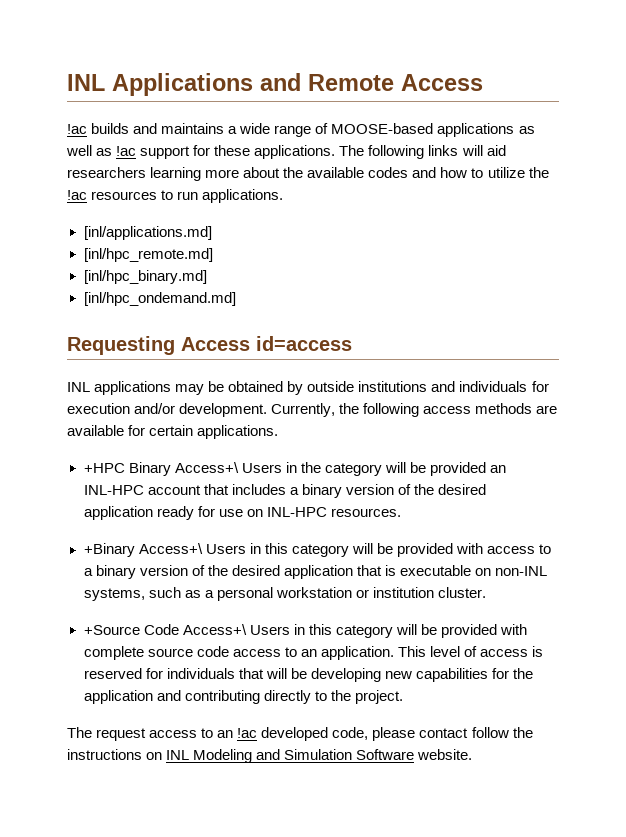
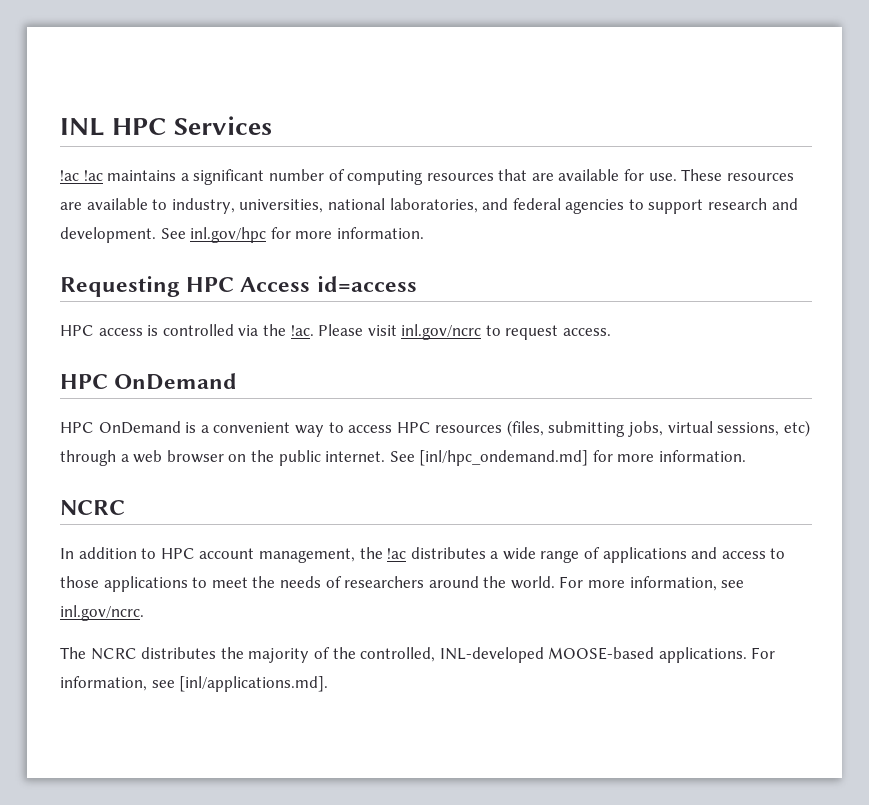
- INL Applications and Remote Access
- !ac builds and maintains a wide range of MOOSE-based applications as well as !ac support for these applications. The following links will aid researchers learning more about the available codes and how to utilize the !ac resources to run applications.
- [inl/applications.md]
- [inl/hpc_remote.md]
- [inl/hpc_binary.md]
- [inl/hpc_ondemand.md]
- Requesting Access id=access
- INL applications may be obtained by outside institutions and individuals for execution and/or development. Currently, the following access methods are available for certain applications.
- +HPC Binary Access+\ Users in the category will be provided an INL-HPC account that includes a binary version of the desired application ready for use on INL-HPC resources.
- +Binary Access+\ Users in this category will be provided with access to a binary version of the desired application that is executable on non-INL systems, such as a personal workstation or institution cluster.
- +Source Code Access+\ Users in this category will be provided with complete source code access to an application. This level of access is reserved for individuals that will be developing new capabilities for the application and contributing directly to the project.
- The request access to an !ac developed code, please contact follow the instructions on INL Modeling and Simulation Software website.
+ INL HPC Services
+ !ac !ac maintains a significant number of computing resources that are available for use. These resources are available to industry, universities, national laboratories, and federal agencies to support research and development. See inl.gov/hpc for more information.
+ Requesting HPC Access id=access
+ HPC access is controlled via the !ac. Please visit inl.gov/ncrc to request access.
+ HPC OnDemand
+ HPC OnDemand is a convenient way to access HPC resources (files, submitting jobs, virtual sessions, etc) through a web browser on the public internet. See [inl/hpc_ondemand.md] for more information.
+ NCRC
+ In addition to HPC account management, the !ac distributes a wide range of applications and access to those applications to meet the needs of researchers around the world. For more information, see inl.gov/ncrc.
+ The NCRC distributes the majority of the controlled, INL-developed MOOSE-based applications. For information, see [inl/applications.md].

